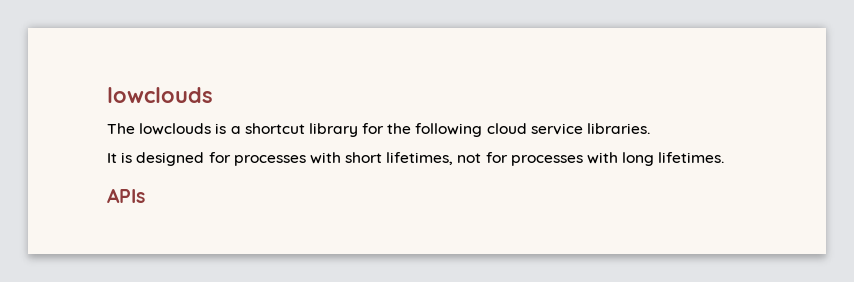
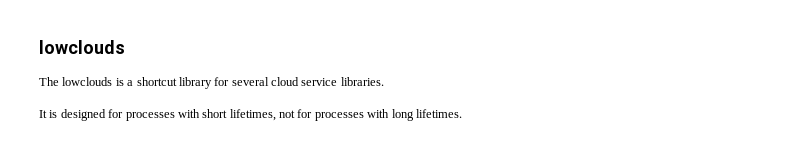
- The lowclouds is a shortcut library for the following cloud service libraries.
+ The lowclouds is a shortcut library for several cloud service libraries.
- APIs

